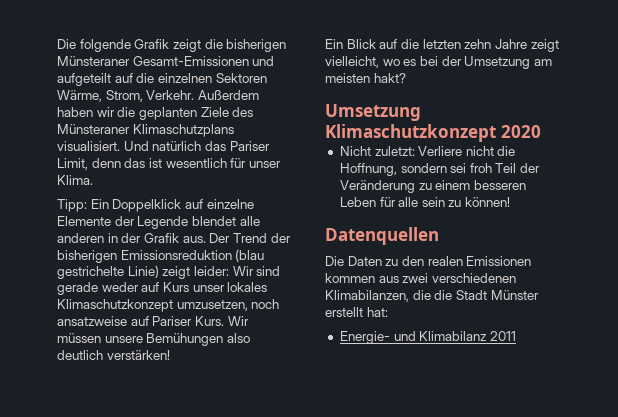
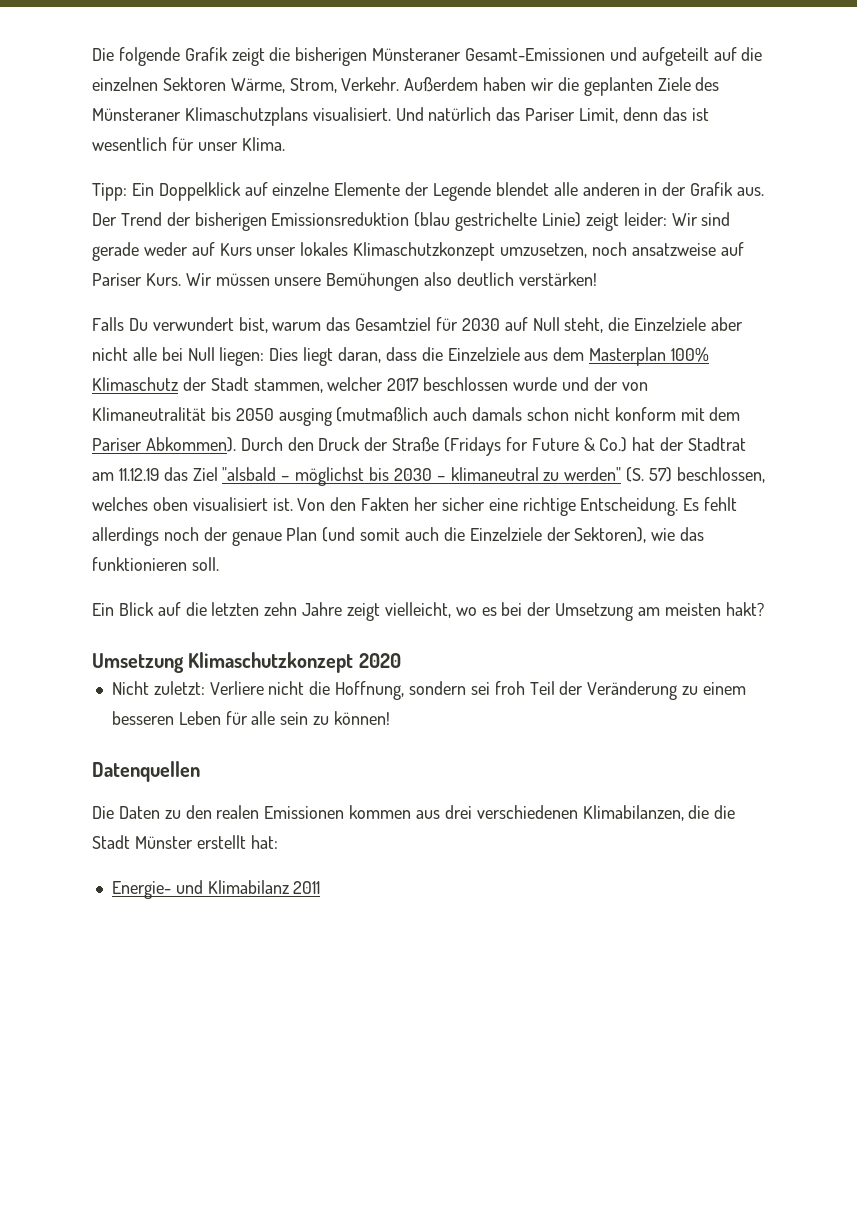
+ Falls Du verwundert bist, warum das Gesamtziel für 2030 auf Null steht, die Einzelziele aber nicht alle bei Null liegen: Dies liegt daran, dass die Einzelziele aus dem Masterplan 100% Klimaschutz der Stadt stammen, welcher 2017 beschlossen wurde und der von Klimaneutralität bis 2050 ausging (mutmaßlich auch damals schon nicht konform mit dem Pariser Abkommen). Durch den Druck der Straße (Fridays for Future & Co.) hat der Stadtrat am 11.12.19 das Ziel "alsbald – möglichst bis 2030 – klimaneutral zu werden" (S. 57) beschlossen, welches oben visualisiert ist. Von den Fakten her sicher eine richtige Entscheidung. Es fehlt allerdings noch der genaue Plan (und somit auch die Einzelziele der Sektoren), wie das funktionieren soll.
- Die Daten zu den realen Emissionen kommen aus zwei verschiedenen Klimabilanzen, die die Stadt Münster erstellt hat:
+ Die Daten zu den realen Emissionen kommen aus drei verschiedenen Klimabilanzen, die die Stadt Münster erstellt hat:

